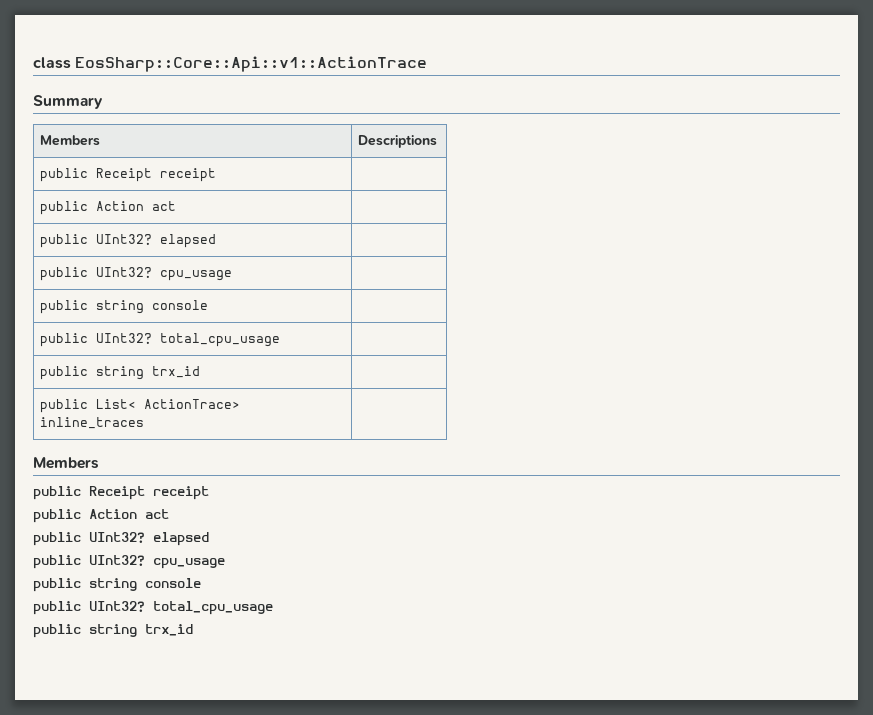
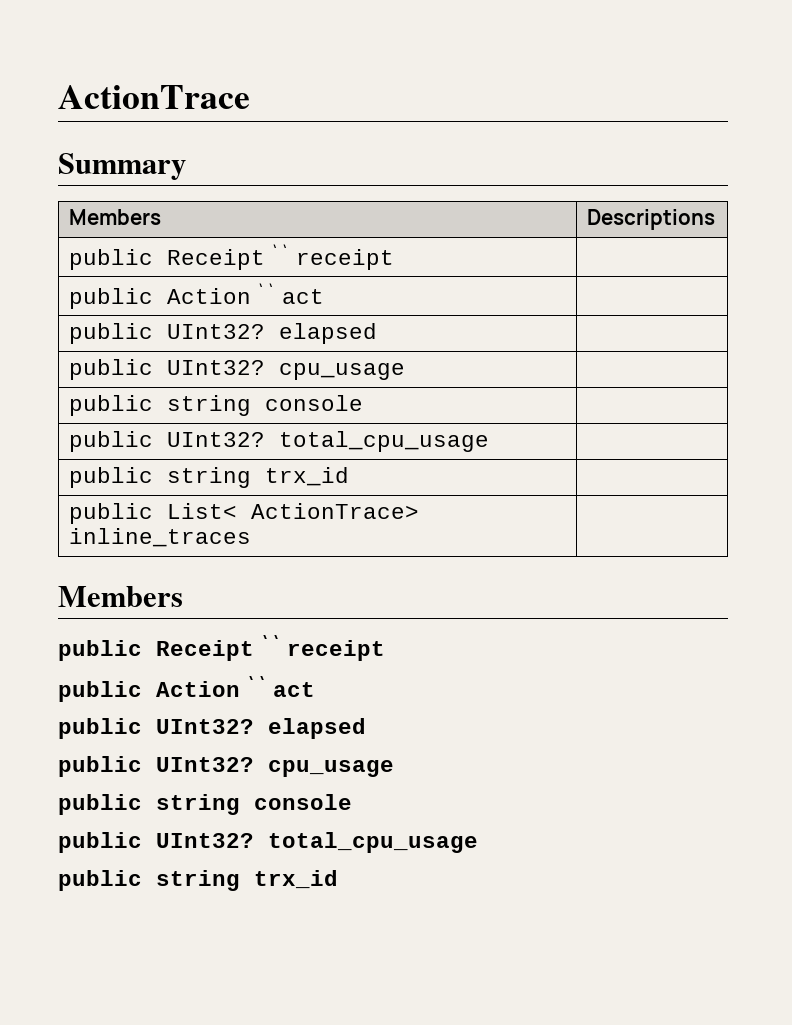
- class EosSharp::Core::Api::v1::ActionTrace
+ ActionTrace
- public Receipt receipt |
+ public Receipt `` receipt |
- public Action act |
+ public Action `` act |
  public List< ActionTrace> inline_traces |
  Members
- public Receipt receipt
- public Action act
+ public Receipt `` receipt
+ public Action `` act

